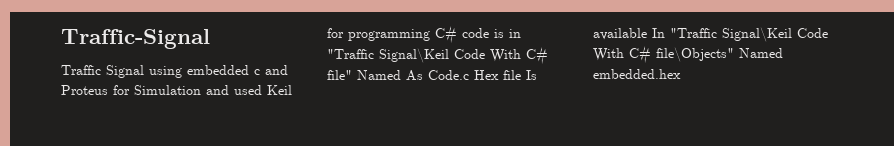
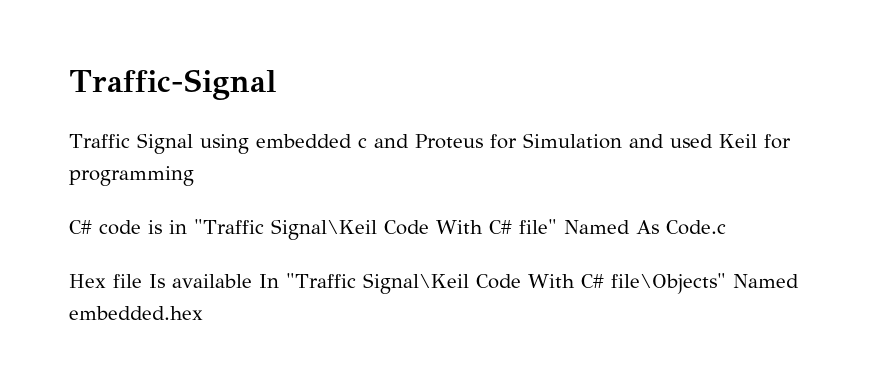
- Traffic Signal using embedded c and Proteus for Simulation and used Keil for programming C# code is in "Traffic Signal\Keil Code With C# file" Named As Code.c Hex file Is available In "Traffic Signal\Keil Code With C# file\Objects" Named embedded.hex
+ Traffic Signal using embedded c and Proteus for Simulation and used Keil for programming
+ C# code is in "Traffic Signal\Keil Code With C# file" Named As Code.c
+ Hex file Is available In "Traffic Signal\Keil Code With C# file\Objects" Named embedded.hex

